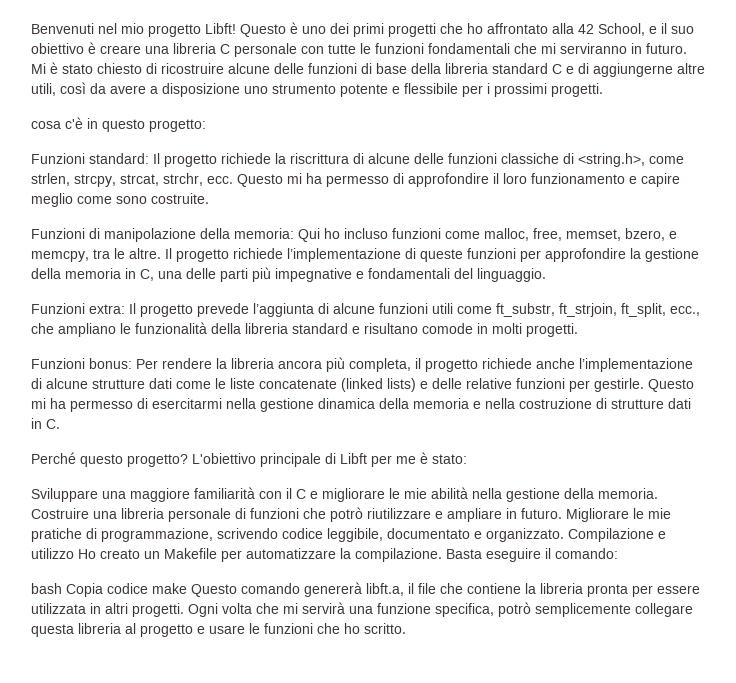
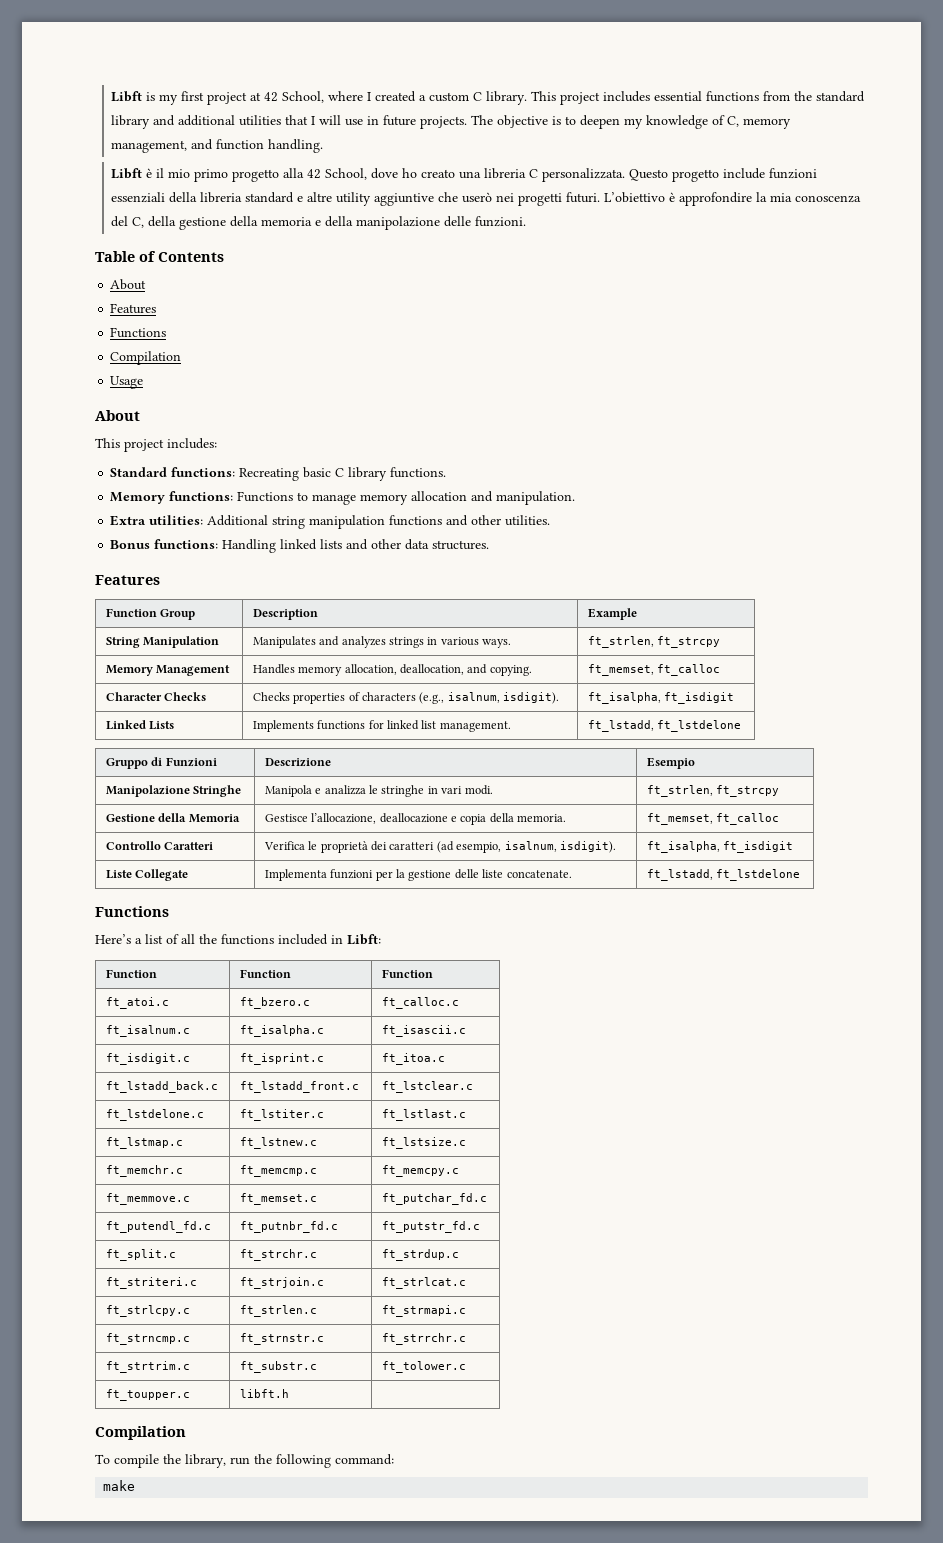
- Benvenuti nel mio progetto Libft! Questo è uno dei primi progetti che ho affrontato alla 42 School, e il suo obiettivo è creare una libreria C personale con tutte le funzioni fondamentali che mi serviranno in futuro. Mi è stato chiesto di ricostruire alcune delle funzioni di base della libreria standard C e di aggiungerne altre utili, così da avere a disposizione uno strumento potente e flessibile per i prossimi progetti.
- cosa c'è in questo progetto:
- Funzioni standard: Il progetto richiede la riscrittura di alcune delle funzioni classiche di <string.h>, come strlen, strcpy, strcat, strchr, ecc. Questo mi ha permesso di approfondire il loro funzionamento e capire meglio come sono costruite.
- Funzioni di manipolazione della memoria: Qui ho incluso funzioni come malloc, free, memset, bzero, e memcpy, tra le altre. Il progetto richiede l’implementazione di queste funzioni per approfondire la gestione della memoria in C, una delle parti più impegnative e fondamentali del linguaggio.
- Funzioni extra: Il progetto prevede l’aggiunta di alcune funzioni utili come ft_substr, ft_strjoin, ft_split, ecc., che ampliano le funzionalità della libreria standard e risultano comode in molti progetti.
- Funzioni bonus: Per rendere la libreria ancora più completa, il progetto richiede anche l’implementazione di alcune strutture dati come le liste concatenate (linked lists) e delle relative funzioni per gestirle. Questo mi ha permesso di esercitarmi nella gestione dinamica della memoria e nella costruzione di strutture dati in C.
- Perché questo progetto? L'obiettivo principale di Libft per me è stato:
- Sviluppare una maggiore familiarità con il C e migliorare le mie abilità nella gestione della memoria. Costruire una libreria personale di funzioni che potrò riutilizzare e ampliare in futuro. Migliorare le mie pratiche di programmazione, scrivendo codice leggibile, documentato e organizzato. Compilazione e utilizzo Ho creato un Makefile per automatizzare la compilazione. Basta eseguire il comando:
- bash Copia codice make Questo comando genererà libft.a, il file che contiene la libreria pronta per essere utilizzata in altri progetti. Ogni volta che mi servirà una funzione specifica, potrò semplicemente collegare questa libreria al progetto e usare le funzioni che ho scritto.
+ Libft is my first project at 42 School, where I created a custom C library. This project includes essential functions from the standard library and additional utilities that I will use in future projects. The objective is to deepen my knowledge of C, memory management, and function handling.
+ Libft è il mio primo progetto alla 42 School, dove ho creato una libreria C personalizzata. Questo progetto include funzioni essenziali della libreria standard e altre utility aggiuntive che userò nei progetti futuri. L’obiettivo è approfondire la mia conoscenza del C, della gestione della memoria e della manipolazione delle funzioni.
+ Table of Contents
+ About
+ Features
+ Functions
+ Compilation
+ Usage
+ About
+ This project includes:
+ Standard functions: Recreating basic C library functions.
+ Memory functions: Functions to manage memory allocation and manipulation.
+ Extra utilities: Additional string manipulation functions and other utilities.
+ Bonus functions: Handling linked lists and other data structures.
+ Features
+ Function Group | Description | Example
+ String Manipulation | Manipulates and analyzes strings in various ways. | ft_strlen, ft_strcpy
+ Memory Management | Handles memory allocation, deallocation, and copying. | ft_memset, ft_calloc
+ Character Checks | Checks properties of characters (e.g., isalnum, isdigit). | ft_isalpha, ft_isdigit
+ Linked Lists | Implements functions for linked list management. | ft_lstadd, ft_lstdelone
+ Gruppo di Funzioni | Descrizione | Esempio
+ Manipolazione Stringhe | Manipola e analizza le stringhe in vari modi. | ft_strlen, ft_strcpy
+ Gestione della Memoria | Gestisce l’allocazione, deallocazione e copia della memoria. | ft_memset, ft_calloc
+ Controllo Caratteri | Verifica le proprietà dei caratteri (ad esempio, isalnum, isdigit). | ft_isalpha, ft_isdigit
+ Liste Collegate | Implementa funzioni per la gestione delle liste concatenate. | ft_lstadd, ft_lstdelone
+ Functions
+ Here’s a list of all the functions included in Libft:
+ Function | Function | Function
+ ft_atoi.c | ft_bzero.c | ft_calloc.c
+ ft_isalnum.c | ft_isalpha.c | ft_isascii.c
+ ft_isdigit.c | ft_isprint.c | ft_itoa.c
+ ft_lstadd_back.c | ft_lstadd_front.c | ft_lstclear.c
+ ft_lstdelone.c | ft_lstiter.c | ft_lstlast.c
+ ft_lstmap.c | ft_lstnew.c | ft_lstsize.c
+ ft_memchr.c | ft_memcmp.c | ft_memcpy.c
+ ft_memmove.c | ft_memset.c | ft_putchar_fd.c
+ ft_putendl_fd.c | ft_putnbr_fd.c | ft_putstr_fd.c
+ ft_split.c | ft_strchr.c | ft_strdup.c
+ ft_striteri.c | ft_strjoin.c | ft_strlcat.c
+ ft_strlcpy.c | ft_strlen.c | ft_strmapi.c
+ ft_strncmp.c | ft_strnstr.c | ft_strrchr.c
+ ft_strtrim.c | ft_substr.c | ft_tolower.c
+ ft_toupper.c | libft.h |
+ Compilation
+ To compile the library, run the following command:
+ make

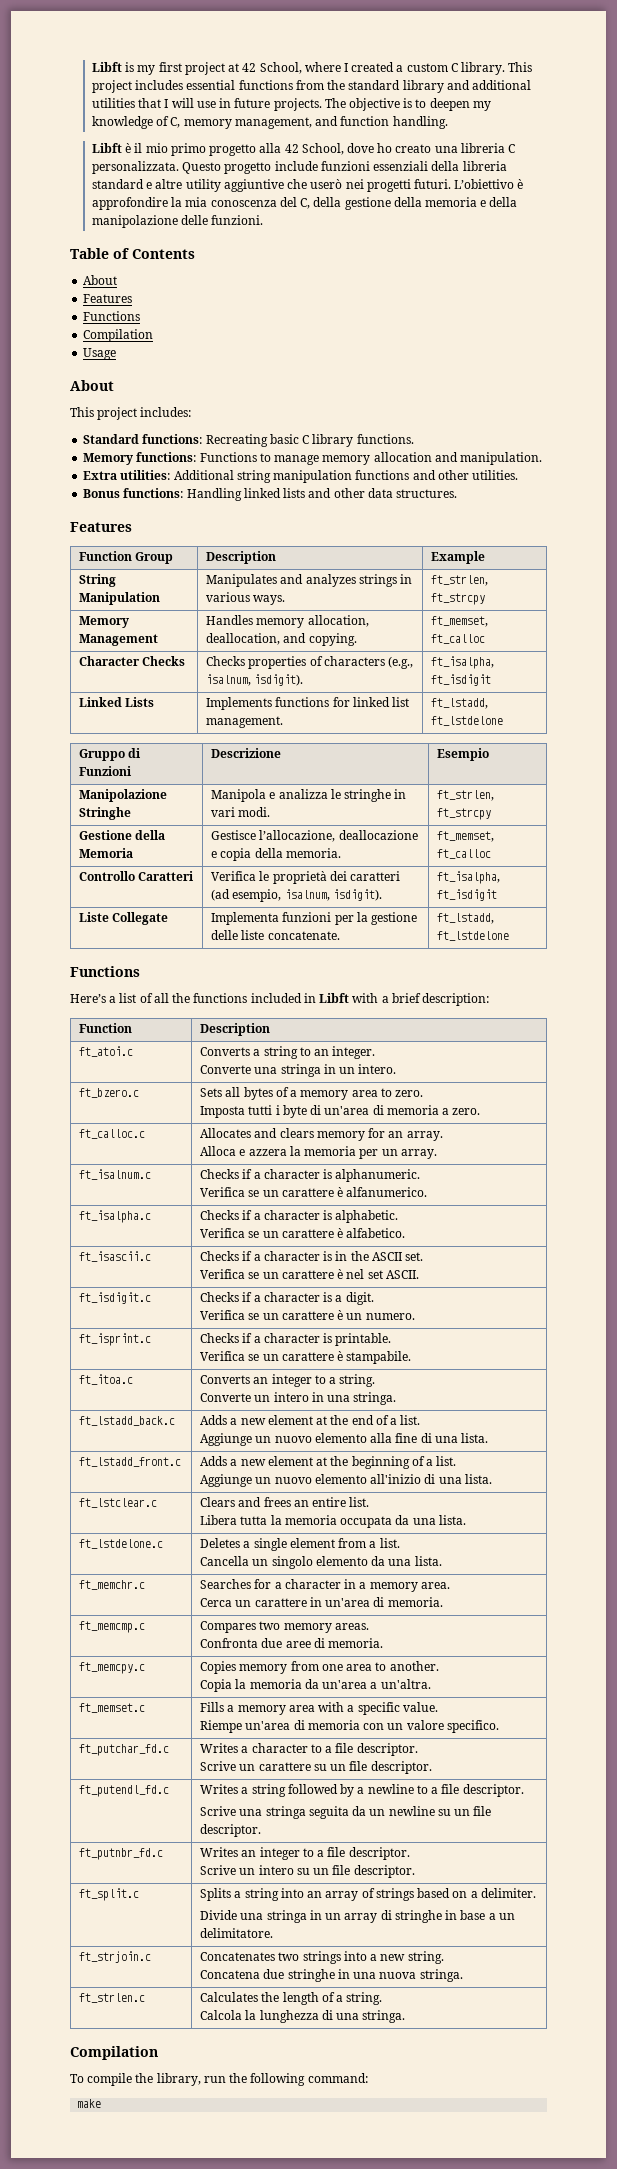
- Here’s a list of all the functions included in Libft:
- Function | Function | Function
+ Here’s a list of all the functions included in Libft with a brief description:
+ Function | Description
- ft_atoi.c | ft_bzero.c | ft_calloc.c
- ft_isalnum.c | ft_isalpha.c | ft_isascii.c
- ft_isdigit.c | ft_isprint.c | ft_itoa.c
- ft_lstadd_back.c | ft_lstadd_front.c | ft_lstclear.c
- ft_lstdelone.c | ft_lstiter.c | ft_lstlast.c
- ft_lstmap.c | ft_lstnew.c | ft_lstsize.c
- ft_memchr.c | ft_memcmp.c | ft_memcpy.c
- ft_memmove.c | ft_memset.c | ft_putchar_fd.c
- ft_putendl_fd.c | ft_putnbr_fd.c | ft_putstr_fd.c
- ft_split.c | ft_strchr.c | ft_strdup.c
- ft_striteri.c | ft_strjoin.c | ft_strlcat.c
- ft_strlcpy.c | ft_strlen.c | ft_strmapi.c
- ft_strncmp.c | ft_strnstr.c | ft_strrchr.c
- ft_strtrim.c | ft_substr.c | ft_tolower.c
- ft_toupper.c | libft.h |
+ ft_atoi.c | Converts a string to an integer.
+ Converte una stringa in un intero.
+ ft_bzero.c | Sets all bytes of a memory area to zero.
+ Imposta tutti i byte di un'area di memoria a zero.
+ ft_calloc.c | Allocates and clears memory for an array.
+ Alloca e azzera la memoria per un array.
+ ft_isalnum.c | Checks if a character is alphanumeric.
+ Verifica se un carattere è alfanumerico.
+ ft_isalpha.c | Checks if a character is alphabetic.
+ Verifica se un carattere è alfabetico.
+ ft_isascii.c | Checks if a character is in the ASCII set.
+ Verifica se un carattere è nel set ASCII.
+ ft_isdigit.c | Checks if a character is a digit.
+ Verifica se un carattere è un numero.
+ ft_isprint.c | Checks if a character is printable.
+ Verifica se un carattere è stampabile.
+ ft_itoa.c | Converts an integer to a string.
+ Converte un intero in una stringa.
+ ft_lstadd_back.c | Adds a new element at the end of a list.
+ Aggiunge un nuovo elemento alla fine di una lista.
+ ft_lstadd_front.c | Adds a new element at the beginning of a list.
+ Aggiunge un nuovo elemento all'inizio di una lista.
+ ft_lstclear.c | Clears and frees an entire list.
+ Libera tutta la memoria occupata da una lista.
+ ft_lstdelone.c | Deletes a single element from a list.
+ Cancella un singolo elemento da una lista.
+ ft_memchr.c | Searches for a character in a memory area.
+ Cerca un carattere in un'area di memoria.
+ ft_memcmp.c | Compares two memory areas.
+ Confronta due aree di memoria.
+ ft_memcpy.c | Copies memory from one area to another.
+ Copia la memoria da un'area a un'altra.
+ ft_memset.c | Fills a memory area with a specific value.
+ Riempe un'area di memoria con un valore specifico.
+ ft_putchar_fd.c | Writes a character to a file descriptor.
+ Scrive un carattere su un file descriptor.
+ ft_putendl_fd.c | Writes a string followed by a newline to a file descriptor.
+ Scrive una stringa seguita da un newline su un file descriptor.
+ ft_putnbr_fd.c | Writes an integer to a file descriptor.
+ Scrive un intero su un file descriptor.
+ ft_split.c | Splits a string into an array of strings based on a delimiter.
+ Divide una stringa in un array di stringhe in base a un delimitatore.
+ ft_strjoin.c | Concatenates two strings into a new string.
+ Concatena due stringhe in una nuova stringa.
+ ft_strlen.c | Calculates the length of a string.
+ Calcola la lunghezza di una stringa.

